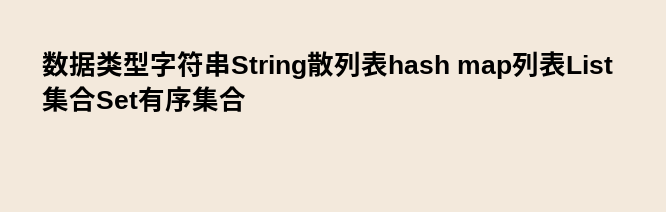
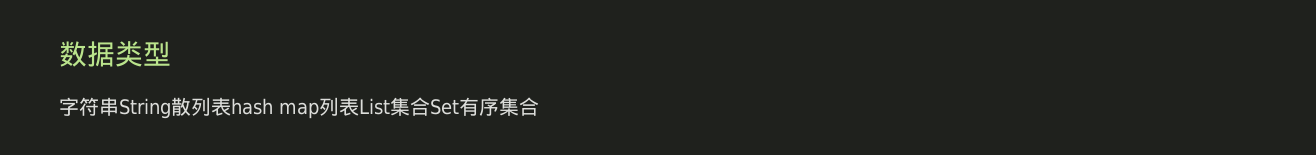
- 数据类型字符串String散列表hash map列表List集合Set有序集合
+ 数据类型
+ 字符串String散列表hash map列表List集合Set有序集合

